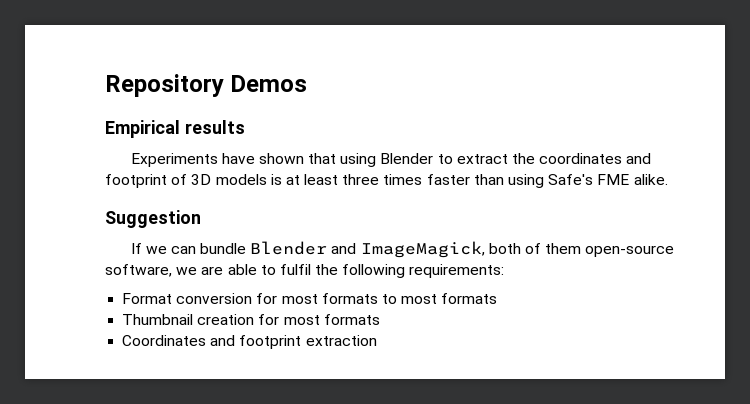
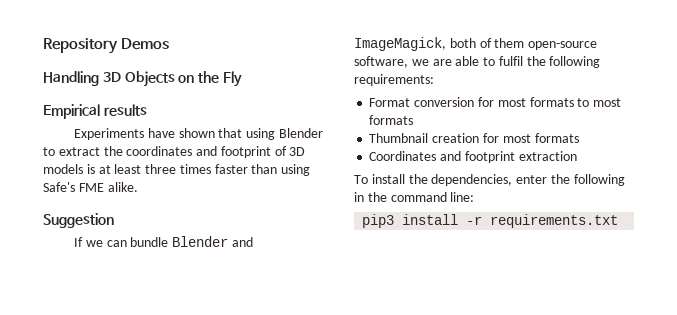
+ Handling 3D Objects on the Fly
+ To install the dependencies, enter the following in the command line:
+ pip3 install -r requirements.txt

